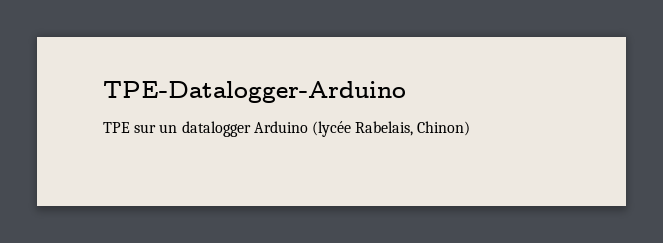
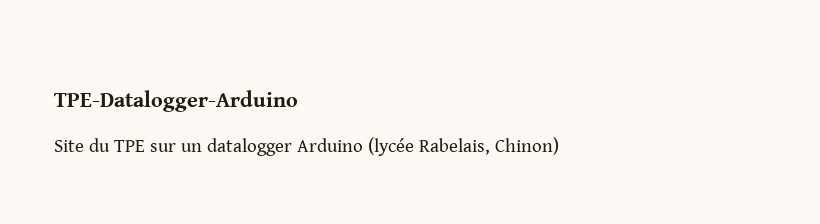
- TPE sur un datalogger Arduino (lycée Rabelais, Chinon)
+ Site du TPE sur un datalogger Arduino (lycée Rabelais, Chinon)

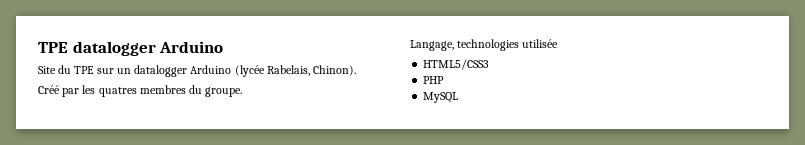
- TPE-Datalogger-Arduino
+ TPE datalogger Arduino
- Site du TPE sur un datalogger Arduino (lycée Rabelais, Chinon)
+ Site du TPE sur un datalogger Arduino (lycée Rabelais, Chinon).
+ Créé par les quatres membres du groupe.
+ Langage, technologies utilisée
+ HTML5/CSS3
+ PHP
+ MySQL

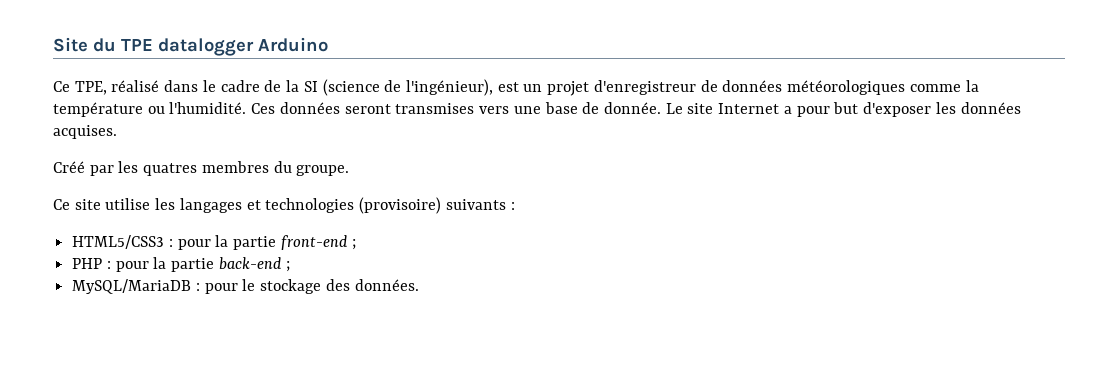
- TPE datalogger Arduino
+ Site du TPE datalogger Arduino
- Site du TPE sur un datalogger Arduino (lycée Rabelais, Chinon).
+ Ce TPE, réalisé dans le cadre de la SI (science de l'ingénieur), est un projet d'enregistreur de données météorologiques comme la température ou l'humidité. Ces données seront transmises vers une base de donnée. Le site Internet a pour but d'exposer les données acquises.
- Langage, technologies utilisée
- HTML5/CSS3
- PHP
- MySQL
+ Ce site utilise les langages et technologies (provisoire) suivants :
+ HTML5/CSS3 : pour la partie front-end ;
+ PHP : pour la partie back-end ;
+ MySQL/MariaDB : pour le stockage des données.

